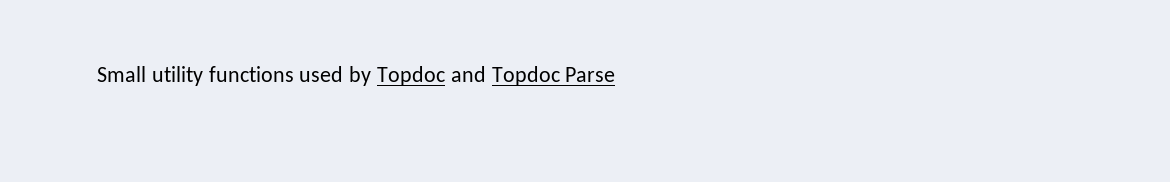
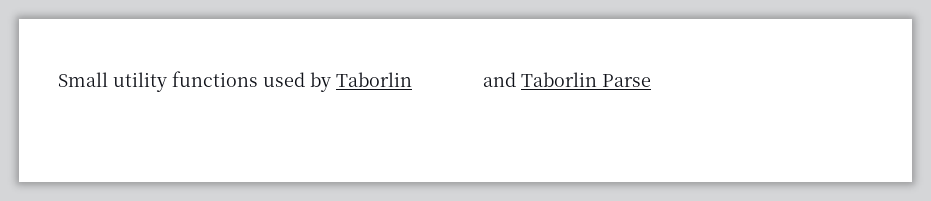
- Small utility functions used by Topdoc and Topdoc Parse
+ Small utility functions used by Taborlin and Taborlin Parse

